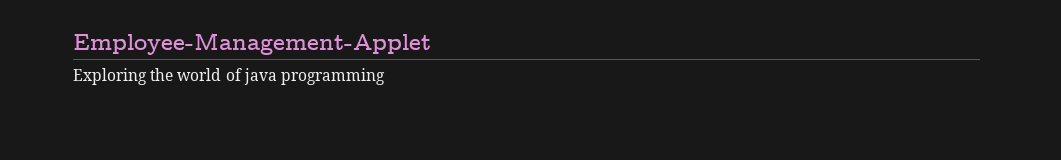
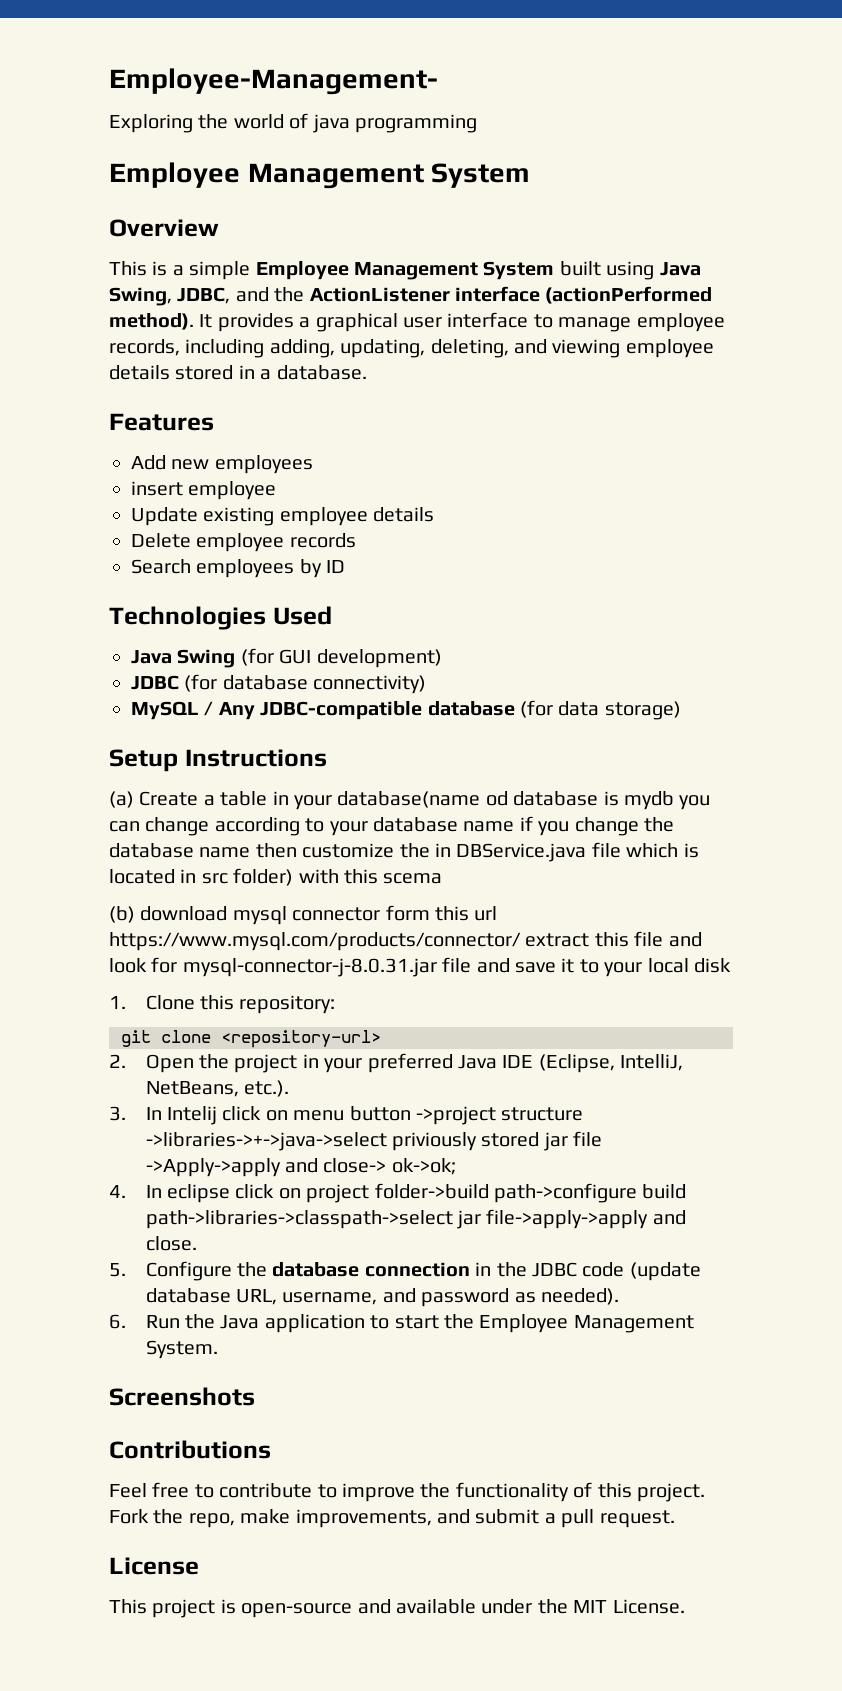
- Employee-Management-Applet
+ Employee-Management-
  Exploring the world of java programming
+ Employee Management System
+ Overview
+ This is a simple Employee Management System built using Java Swing, JDBC, and the ActionListener interface (actionPerformed method). It provides a graphical user interface to manage employee records, including adding, updating, deleting, and viewing employee details stored in a database.
+ Features
+ Add new employees
+ insert employee
+ Update existing employee details
+ Delete employee records
+ Search employees by ID
+ Technologies Used
+ Java Swing (for GUI development)
+ JDBC (for database connectivity)
+ MySQL / Any JDBC-compatible database (for data storage)
+ Setup Instructions
+ (a) Create a table in your database(name od database is mydb you can change according to your database name if you change the database name then customize the in DBService.java file which is located in src folder) with this scema
+ (b) download mysql connector form this url https://www.mysql.com/products/connector/ extract this file and look for mysql-connector-j-8.0.31.jar file and save it to your local disk
+ 1. Clone this repository:
+ git clone <repository-url>
+ 2. Open the project in your preferred Java IDE (Eclipse, IntelliJ, NetBeans, etc.).
+ 3. In Intelij click on menu button ->project structure ->libraries->+->java->select priviously stored jar file ->Apply->apply and close-> ok->ok;
+ 4. In eclipse click on project folder->build path->configure build path->libraries->classpath->select jar file->apply->apply and close.
+ 5. Configure the database connection in the JDBC code (update database URL, username, and password as needed).
+ 6. Run the Java application to start the Employee Management System.
+ Screenshots
+ Contributions
+ Feel free to contribute to improve the functionality of this project. Fork the repo, make improvements, and submit a pull request.
+ License
+ This project is open-source and available under the MIT License.

